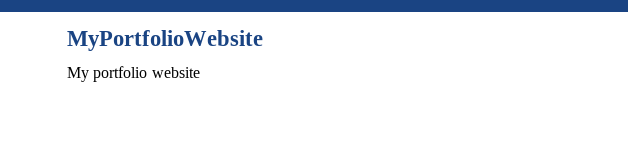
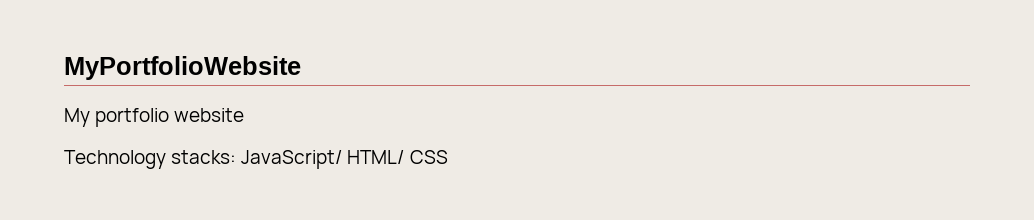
+ Technology stacks: JavaScript/ HTML/ CSS

